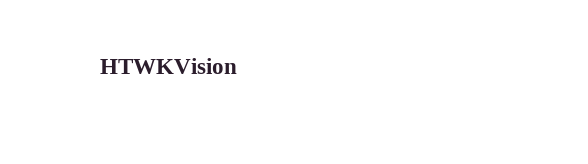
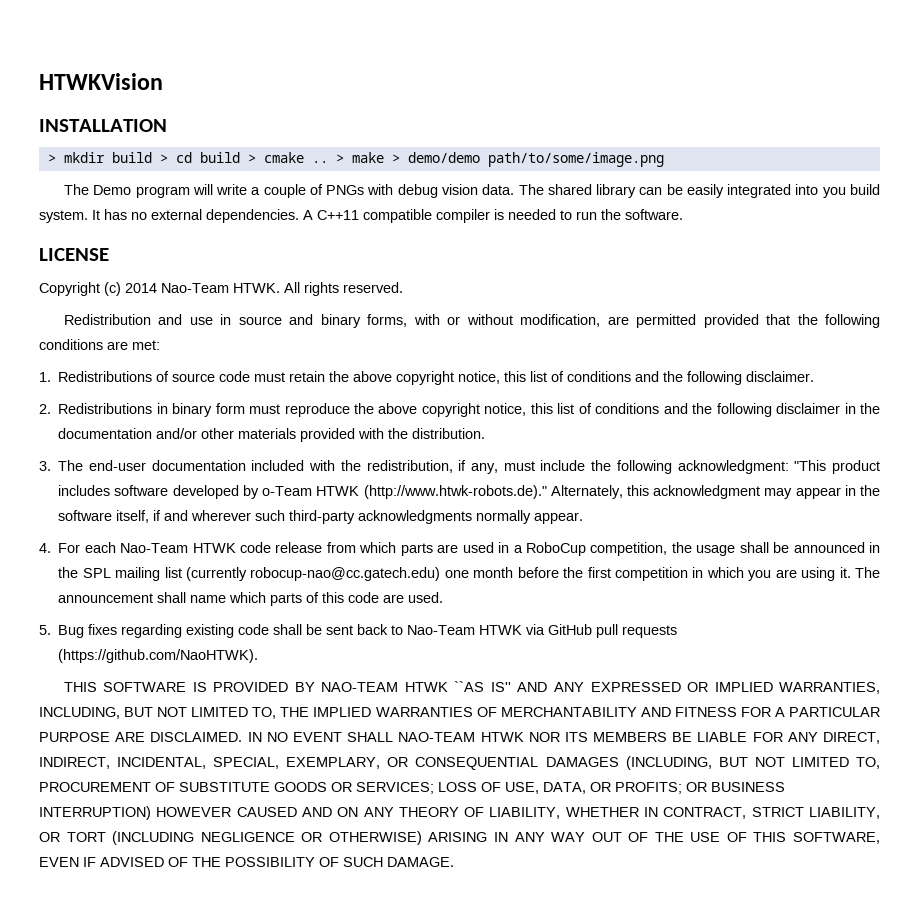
+ INSTALLATION
+ > mkdir build > cd build > cmake .. > make > demo/demo path/to/some/image.png
+ The Demo program will write a couple of PNGs with debug vision data. The shared library can be easily integrated into you build system. It has no external dependencies. A C++11 compatible compiler is needed to run the software.
+ LICENSE
+ Copyright (c) 2014 Nao-Team HTWK. All rights reserved.
+ Redistribution and use in source and binary forms, with or without modification, are permitted provided that the following conditions are met:
+ 1. Redistributions of source code must retain the above copyright notice, this list of conditions and the following disclaimer.
+ 2. Redistributions in binary form must reproduce the above copyright notice, this list of conditions and the following disclaimer in the documentation and/or other materials provided with the distribution.
+ 3. The end-user documentation included with the redistribution, if any, must include the following acknowledgment: "This product includes software developed by o-Team HTWK (http://www.htwk-robots.de)." Alternately, this acknowledgment may appear in the software itself, if and wherever such third-party acknowledgments normally appear.
+ 4. For each Nao-Team HTWK code release from which parts are used in a RoboCup competition, the usage shall be announced in the SPL mailing list (currently robocup-nao@cc.gatech.edu) one month before the first competition in which you are using it. The announcement shall name which parts of this code are used.
+ 5. Bug fixes regarding existing code shall be sent back to Nao-Team HTWK via GitHub pull requests (https://github.com/NaoHTWK).
+ THIS SOFTWARE IS PROVIDED BY NAO-TEAM HTWK ``AS IS'' AND ANY EXPRESSED OR IMPLIED WARRANTIES, INCLUDING, BUT NOT LIMITED TO, THE IMPLIED WARRANTIES OF MERCHANTABILITY AND FITNESS FOR A PARTICULAR PURPOSE ARE DISCLAIMED. IN NO EVENT SHALL NAO-TEAM HTWK NOR ITS MEMBERS BE LIABLE FOR ANY DIRECT, INDIRECT, INCIDENTAL, SPECIAL, EXEMPLARY, OR CONSEQUENTIAL DAMAGES (INCLUDING, BUT NOT LIMITED TO, PROCUREMENT OF SUBSTITUTE GOODS OR SERVICES; LOSS OF USE, DATA, OR PROFITS; OR BUSINESS INTERRUPTION) HOWEVER CAUSED AND ON ANY THEORY OF LIABILITY, WHETHER IN CONTRACT, STRICT LIABILITY, OR TORT (INCLUDING NEGLIGENCE OR OTHERWISE) ARISING IN ANY WAY OUT OF THE USE OF THIS SOFTWARE, EVEN IF ADVISED OF THE POSSIBILITY OF SUCH DAMAGE.

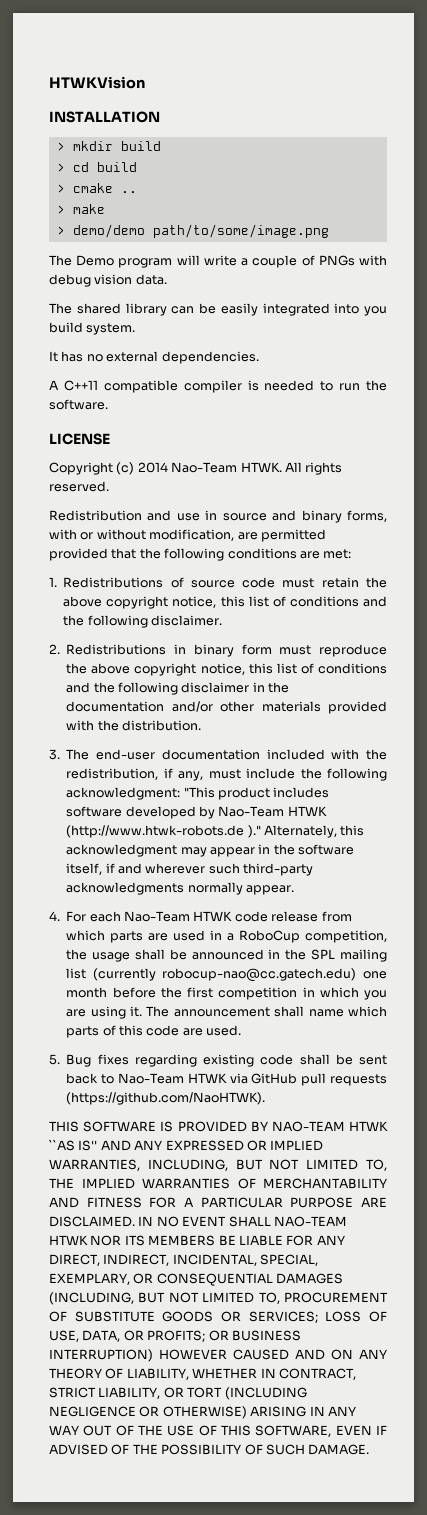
- > mkdir build > cd build > cmake .. > make > demo/demo path/to/some/image.png
+ > mkdir build
+ > cd build
+ > cmake ..
+ > make
+ > demo/demo path/to/some/image.png
- The Demo program will write a couple of PNGs with debug vision data. The shared library can be easily integrated into you build system. It has no external dependencies. A C++11 compatible compiler is needed to run the software.
+ The Demo program will write a couple of PNGs with debug vision data.
+ The shared library can be easily integrated into you build system.
+ It has no external dependencies.
+ A C++11 compatible compiler is needed to run the software.
- 3. The end-user documentation included with the redistribution, if any, must include the following acknowledgment: "This product includes software developed by o-Team HTWK (http://www.htwk-robots.de)." Alternately, this acknowledgment may appear in the software itself, if and wherever such third-party acknowledgments normally appear.
+ 3. The end-user documentation included with the redistribution, if any, must include the following acknowledgment: "This product includes software developed by Nao-Team HTWK (http://www.htwk-robots.de )." Alternately, this acknowledgment may appear in the software itself, if and wherever such third-party acknowledgments normally appear.

